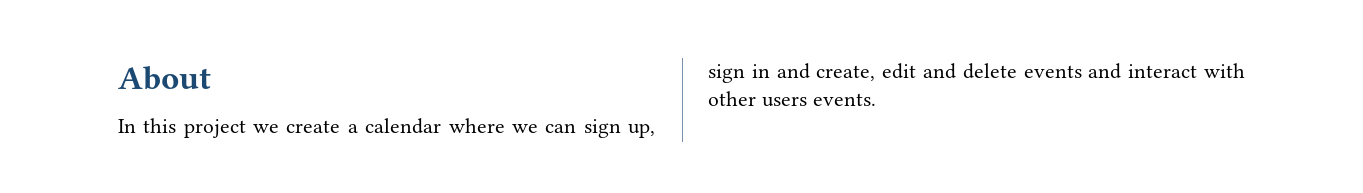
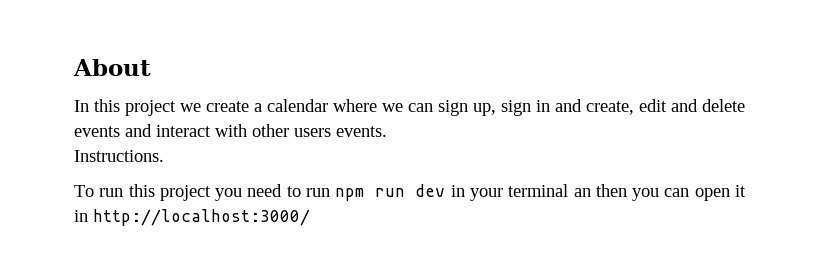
+ Instructions.
+ To run this project you need to run npm run dev in your terminal an then you can open it in http://localhost:3000/

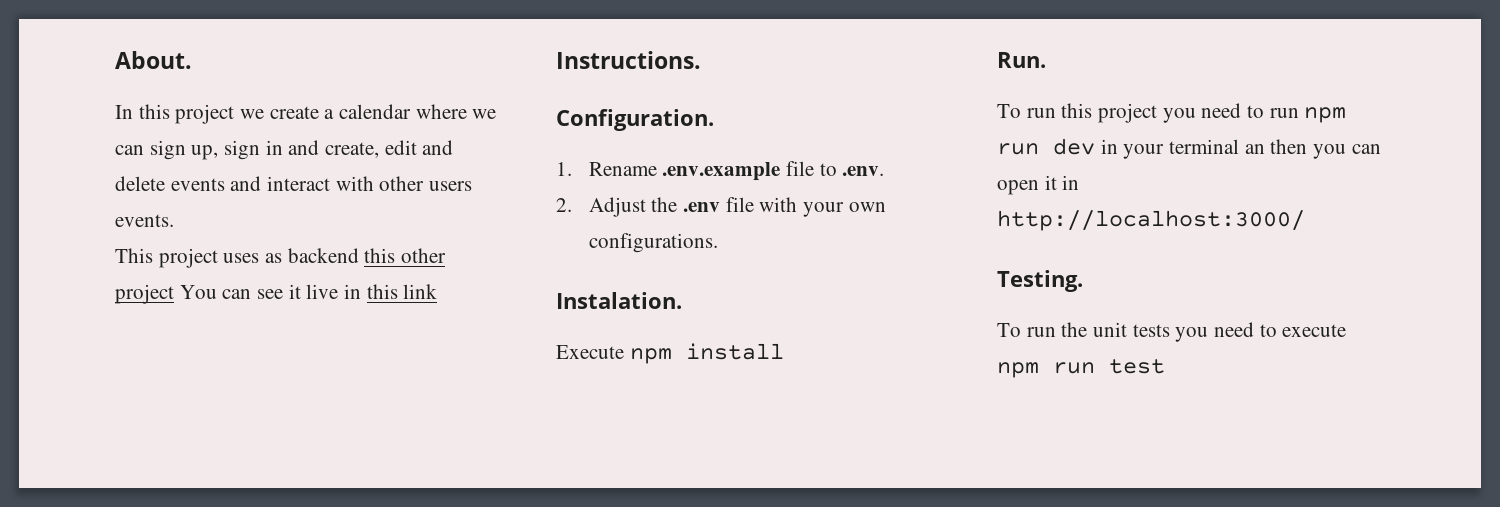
- About
+ About.
+ This project uses as backend this other project You can see it live in this link
  Instructions.
+ Configuration.
+ 1. Rename .env.example file to .env.
+ 2. Adjust the .env file with your own configurations.
+ Instalation.
+ Execute npm install
+ Run.
+ Testing.
+ To run the unit tests you need to execute npm run test

